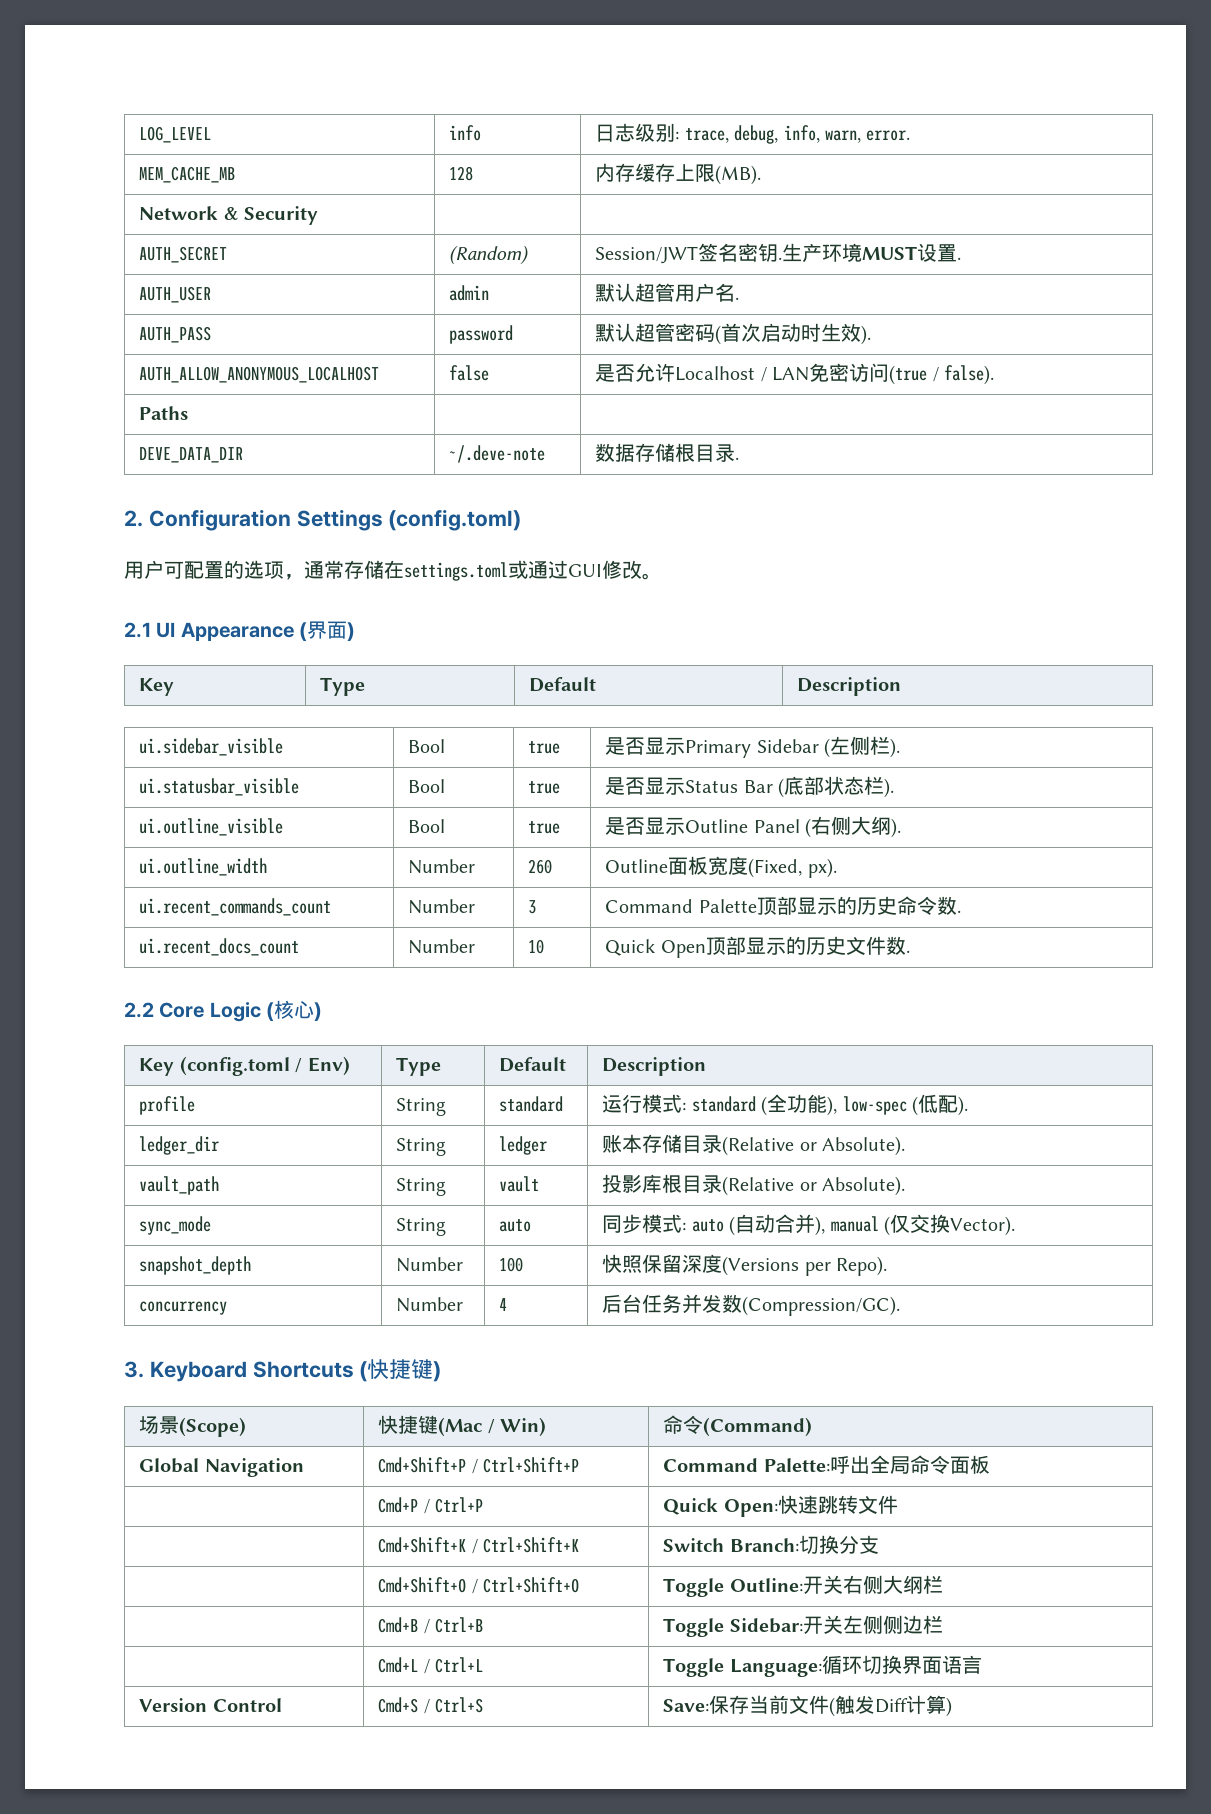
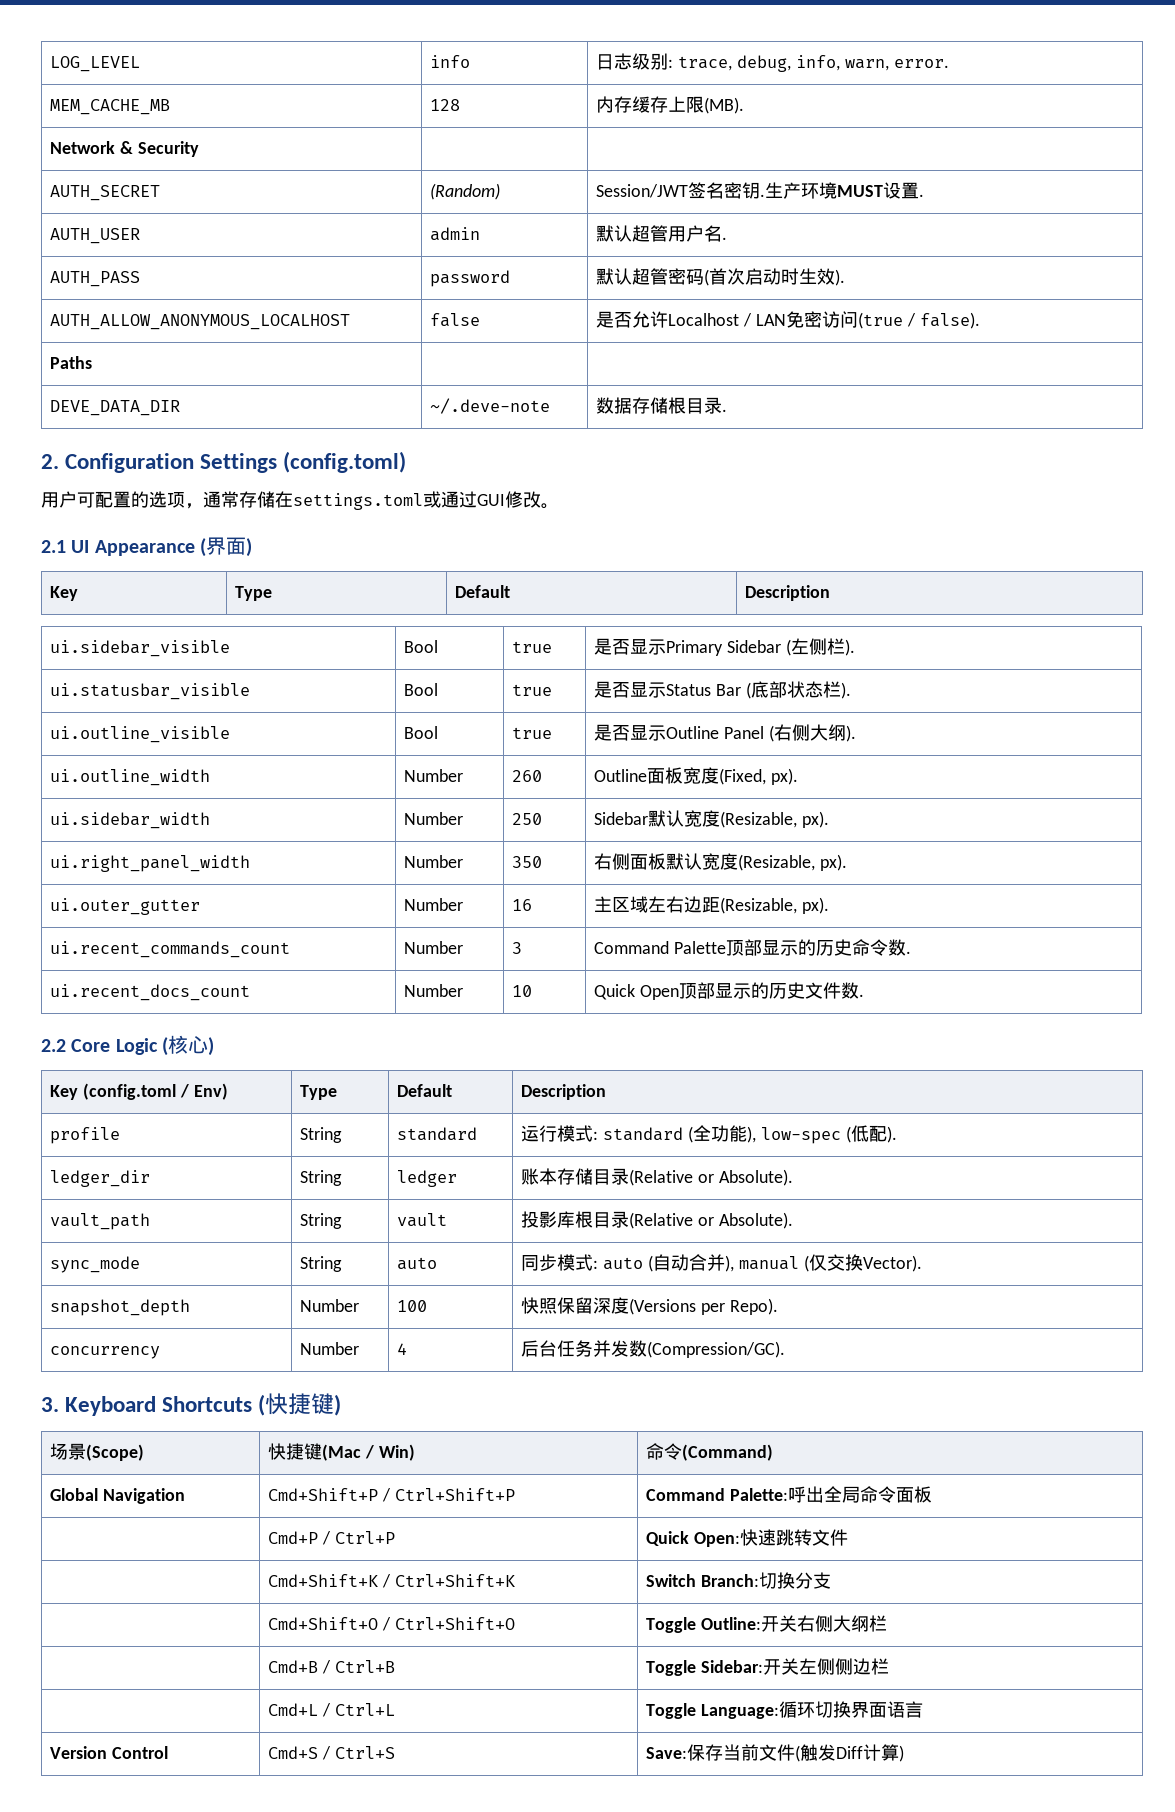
+ ui.sidebar_width | Number | 250 | Sidebar默认宽度(Resizable, px).
+ ui.right_panel_width | Number | 350 | 右侧面板默认宽度(Resizable, px).
+ ui.outer_gutter | Number | 16 | 主区域左右边距(Resizable, px).

